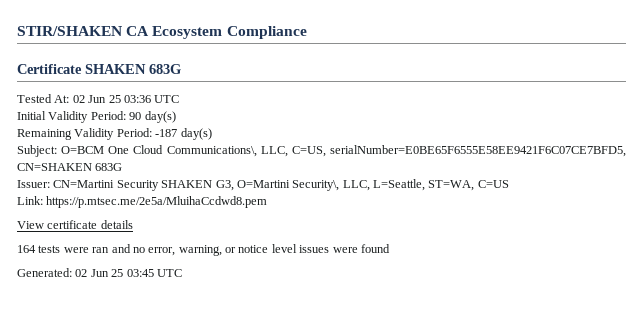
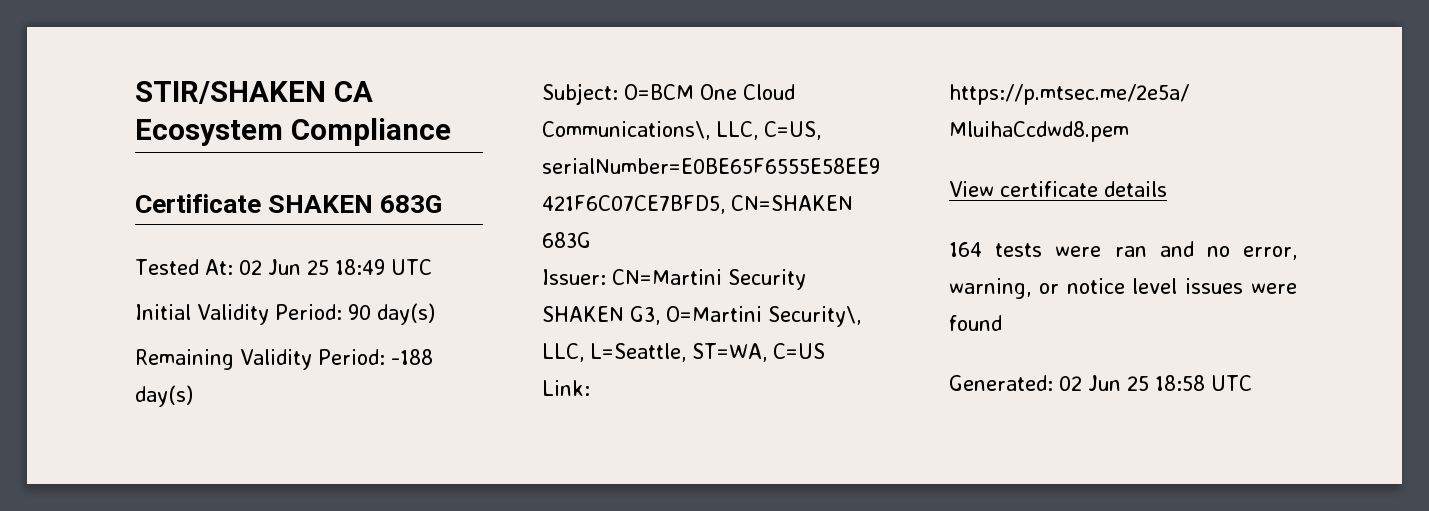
- Tested At: 02 Jun 25 03:36 UTC
+ Tested At: 02 Jun 25 18:49 UTC
- Remaining Validity Period: -187 day(s)
+ Remaining Validity Period: -188 day(s)
- Generated: 02 Jun 25 03:45 UTC
+ Generated: 02 Jun 25 18:58 UTC

